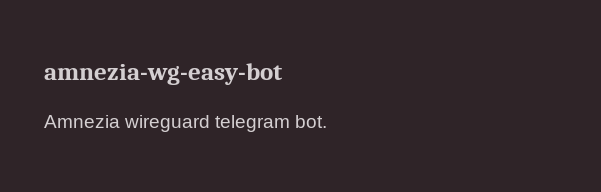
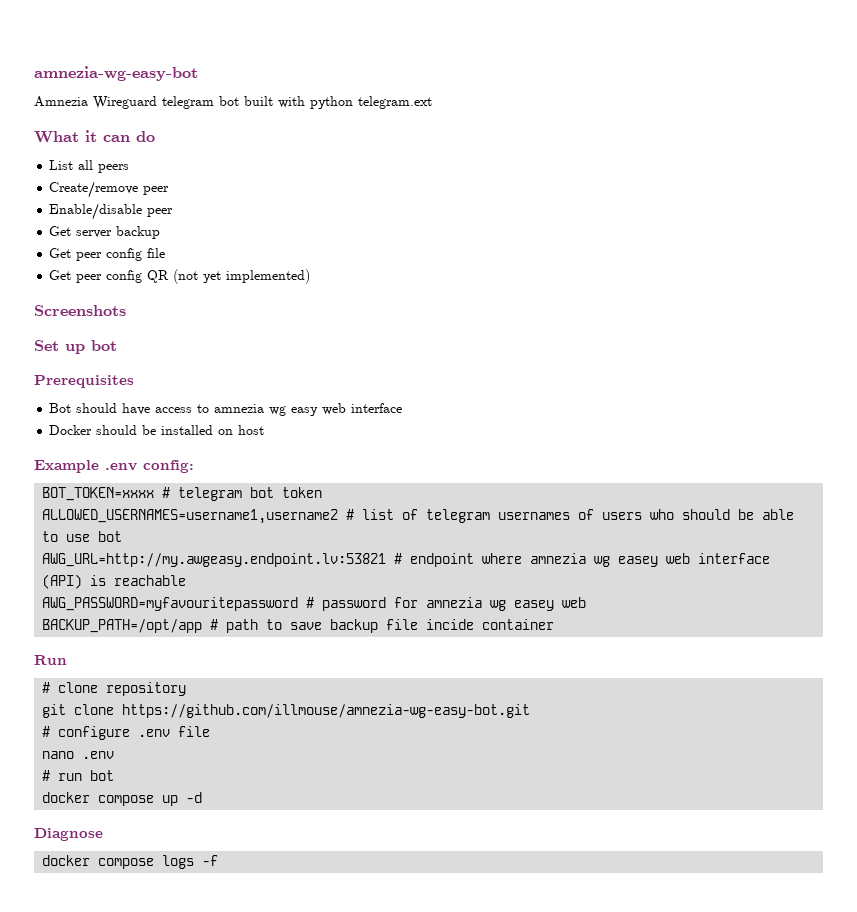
- Amnezia wireguard telegram bot.
+ Amnezia Wireguard telegram bot built with python telegram.ext
+ What it can do
+ List all peers
+ Create/remove peer
+ Enable/disable peer
+ Get server backup
+ Get peer config file
+ Get peer config QR (not yet implemented)
+ Screenshots
+ Set up bot
+ Prerequisites
+ Bot should have access to amnezia wg easy web interface
+ Docker should be installed on host
+ Example .env config:
+ BOT_TOKEN=xxxx # telegram bot token
+ ALLOWED_USERNAMES=username1,username2 # list of telegram usernames of users who should be able to use bot
+ AWG_URL=http://my.awgeasy.endpoint.lv:53821 # endpoint where amnezia wg easey web interface (API) is reachable
+ AWG_PASSWORD=myfavouritepassword # password for amnezia wg easey web
+ BACKUP_PATH=/opt/app # path to save backup file incide container
+ Run
+ # clone repository
+ git clone https://github.com/illmouse/amnezia-wg-easy-bot.git
+ # configure .env file
+ nano .env
+ # run bot
+ docker compose up -d
+ Diagnose
+ docker compose logs -f

